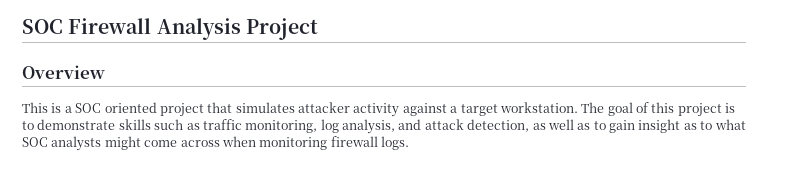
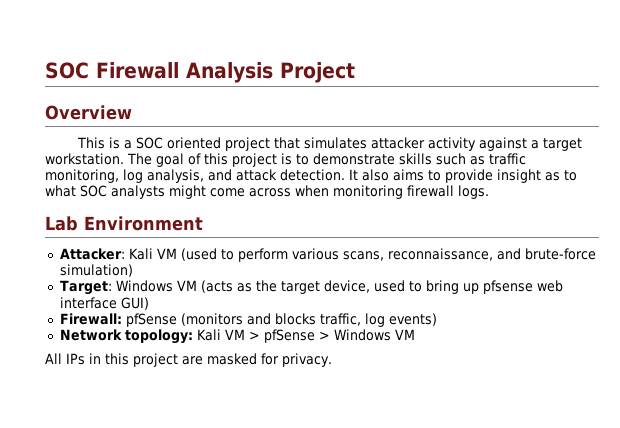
- The goal of this project is to demonstrate skills such as traffic monitoring, log analysis, and attack detection, as well as to gain insight as to what SOC analysts might come across when monitoring firewall logs.
+ The goal of this project is to demonstrate skills such as traffic monitoring, log analysis, and attack detection. It also aims to provide insight as to what SOC analysts might come across when monitoring firewall logs.
+ Lab Environment
+ Attacker: Kali VM (used to perform various scans, reconnaissance, and brute-force simulation)
+ Target: Windows VM (acts as the target device, used to bring up pfsense web interface GUI)
+ Firewall: pfSense (monitors and blocks traffic, log events)
+ Network topology: Kali VM > pfSense > Windows VM
+ All IPs in this project are masked for privacy.

